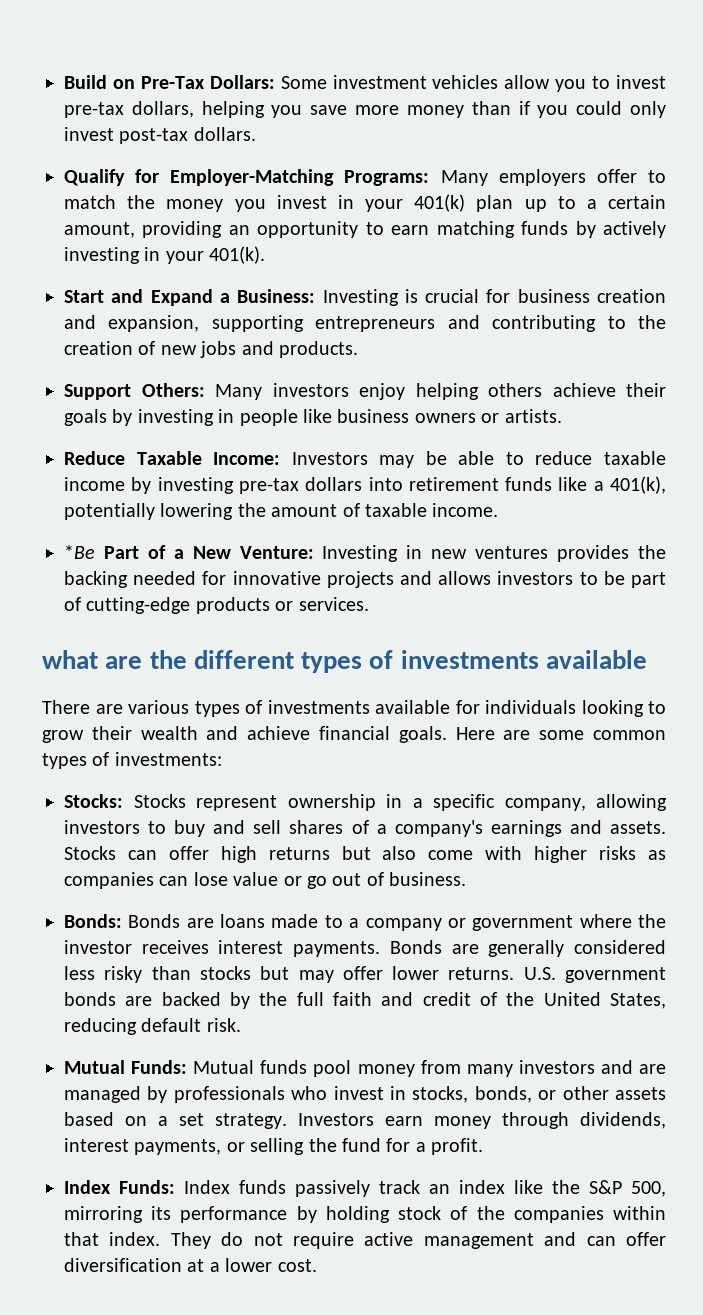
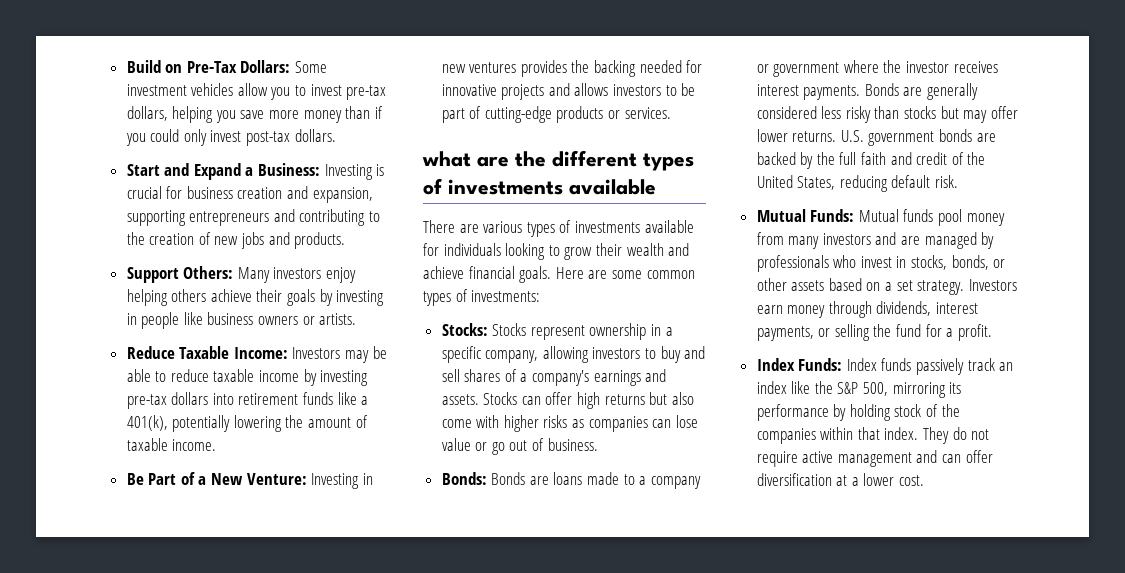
- Qualify for Employer-Matching Programs: Many employers offer to match the money you invest in your 401(k) plan up to a certain amount, providing an opportunity to earn matching funds by actively investing in your 401(k).
- *Be Part of a New Venture: Investing in new ventures provides the backing needed for innovative projects and allows investors to be part of cutting-edge products or services.
+ Be Part of a New Venture: Investing in new ventures provides the backing needed for innovative projects and allows investors to be part of cutting-edge products or services.

